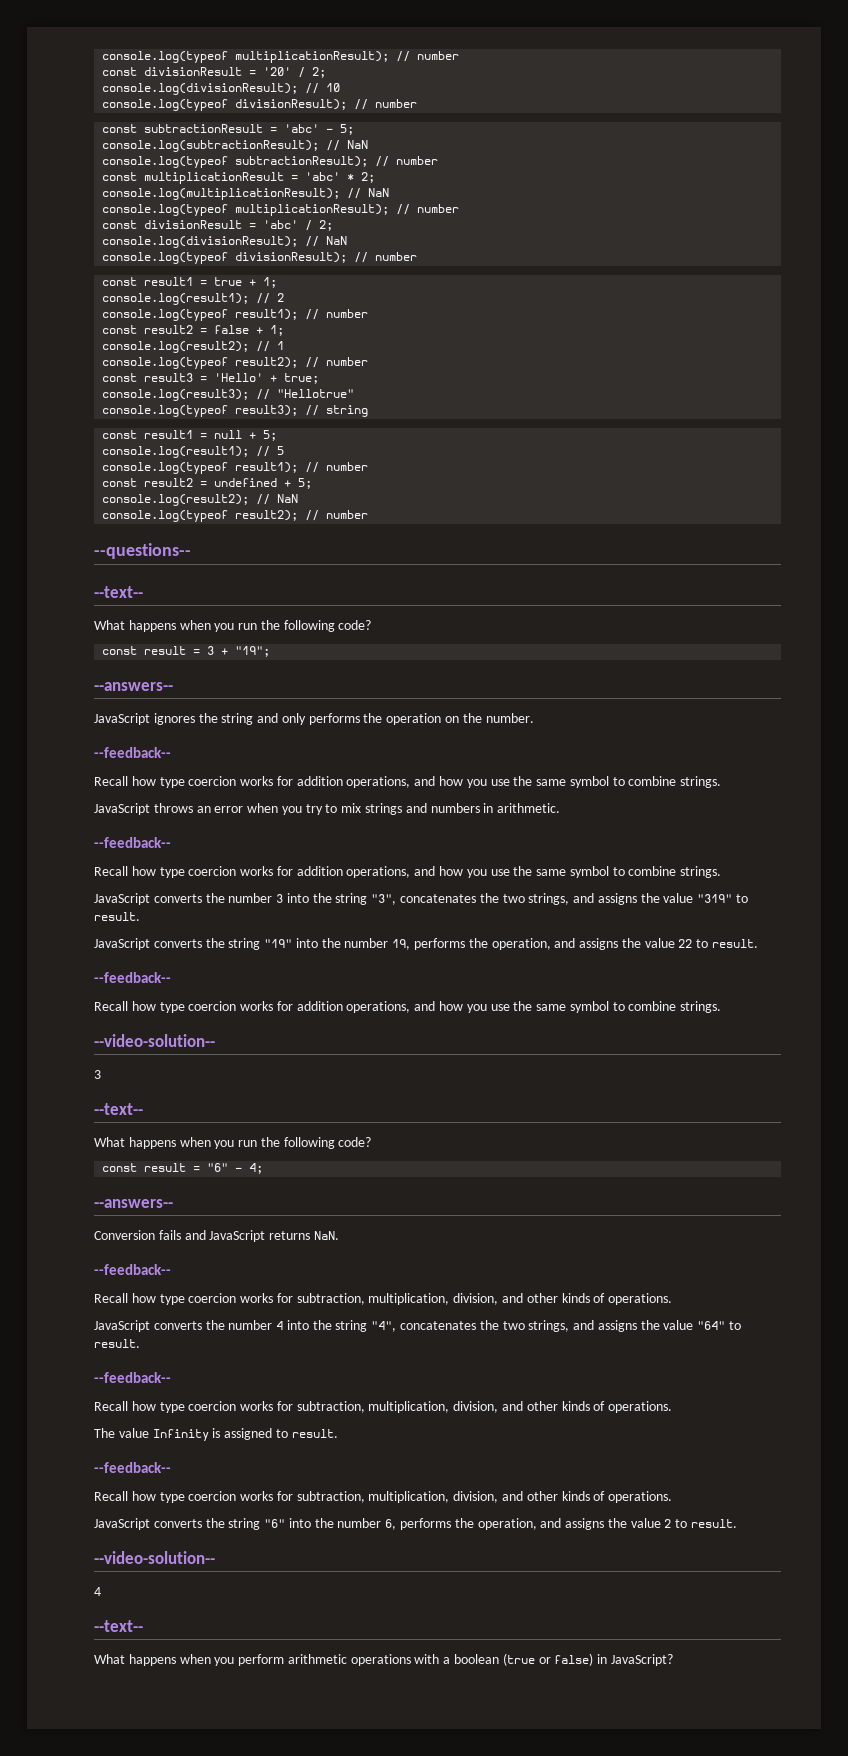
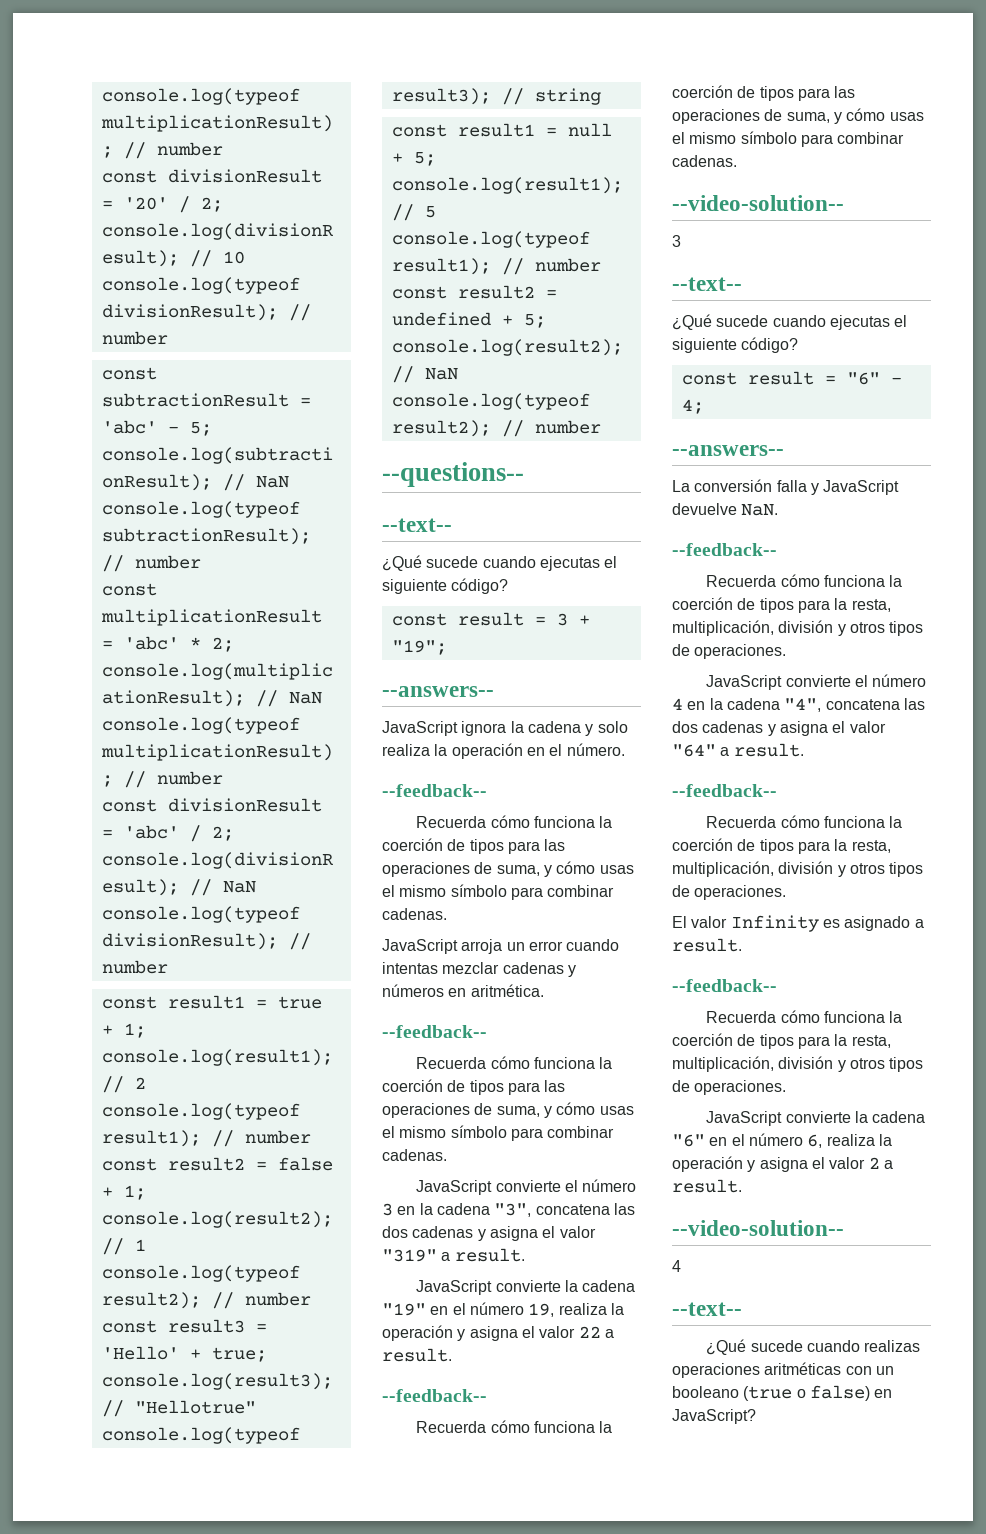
  --questions--
  --text--
- What happens when you run the following code?
+ ¿Qué sucede cuando ejecutas el siguiente código?
- JavaScript ignores the string and only performs the operation on the number.
+ JavaScript ignora la cadena y solo realiza la operación en el número.
  --feedback--
- Recall how type coercion works for addition operations, and how you use the same symbol to combine strings.
- JavaScript throws an error when you try to mix strings and numbers in arithmetic.
+ Recuerda cómo funciona la coerción de tipos para las operaciones de suma, y cómo usas el mismo símbolo para combinar cadenas.
+ JavaScript arroja un error cuando intentas mezclar cadenas y números en aritmética.
  --feedback--
- Recall how type coercion works for addition operations, and how you use the same symbol to combine strings.
- JavaScript converts the number 3 into the string "3", concatenates the two strings, and assigns the value "319" to result.
- JavaScript converts the string "19" into the number 19, performs the operation, and assigns the value 22 to result.
+ Recuerda cómo funciona la coerción de tipos para las operaciones de suma, y cómo usas el mismo símbolo para combinar cadenas.
+ JavaScript convierte el número 3 en la cadena "3", concatena las dos cadenas y asigna el valor "319" a result.
+ JavaScript convierte la cadena "19" en el número 19, realiza la operación y asigna el valor 22 a result.
  --feedback--
- Recall how type coercion works for addition operations, and how you use the same symbol to combine strings.
+ Recuerda cómo funciona la coerción de tipos para las operaciones de suma, y cómo usas el mismo símbolo para combinar cadenas.
  --video-solution--
  3
  --text--
- What happens when you run the following code?
+ ¿Qué sucede cuando ejecutas el siguiente código?
- Conversion fails and JavaScript returns NaN.
+ La conversión falla y JavaScript devuelve NaN.
  --feedback--
- Recall how type coercion works for subtraction, multiplication, division, and other kinds of operations.
- JavaScript converts the number 4 into the string "4", concatenates the two strings, and assigns the value "64" to result.
+ Recuerda cómo funciona la coerción de tipos para la resta, multiplicación, división y otros tipos de operaciones.
+ JavaScript convierte el número 4 en la cadena "4", concatena las dos cadenas y asigna el valor "64" a result.
  --feedback--
- Recall how type coercion works for subtraction, multiplication, division, and other kinds of operations.
- The value Infinity is assigned to result.
+ Recuerda cómo funciona la coerción de tipos para la resta, multiplicación, división y otros tipos de operaciones.
+ El valor Infinity es asignado a result.
  --feedback--
- Recall how type coercion works for subtraction, multiplication, division, and other kinds of operations.
- JavaScript converts the string "6" into the number 6, performs the operation, and assigns the value 2 to result.
+ Recuerda cómo funciona la coerción de tipos para la resta, multiplicación, división y otros tipos de operaciones.
+ JavaScript convierte la cadena "6" en el número 6, realiza la operación y asigna el valor 2 a result.
  --video-solution--
  4
  --text--
- What happens when you perform arithmetic operations with a boolean (true or false) in JavaScript?
+ ¿Qué sucede cuando realizas operaciones aritméticas con un booleano (true o false) en JavaScript?

